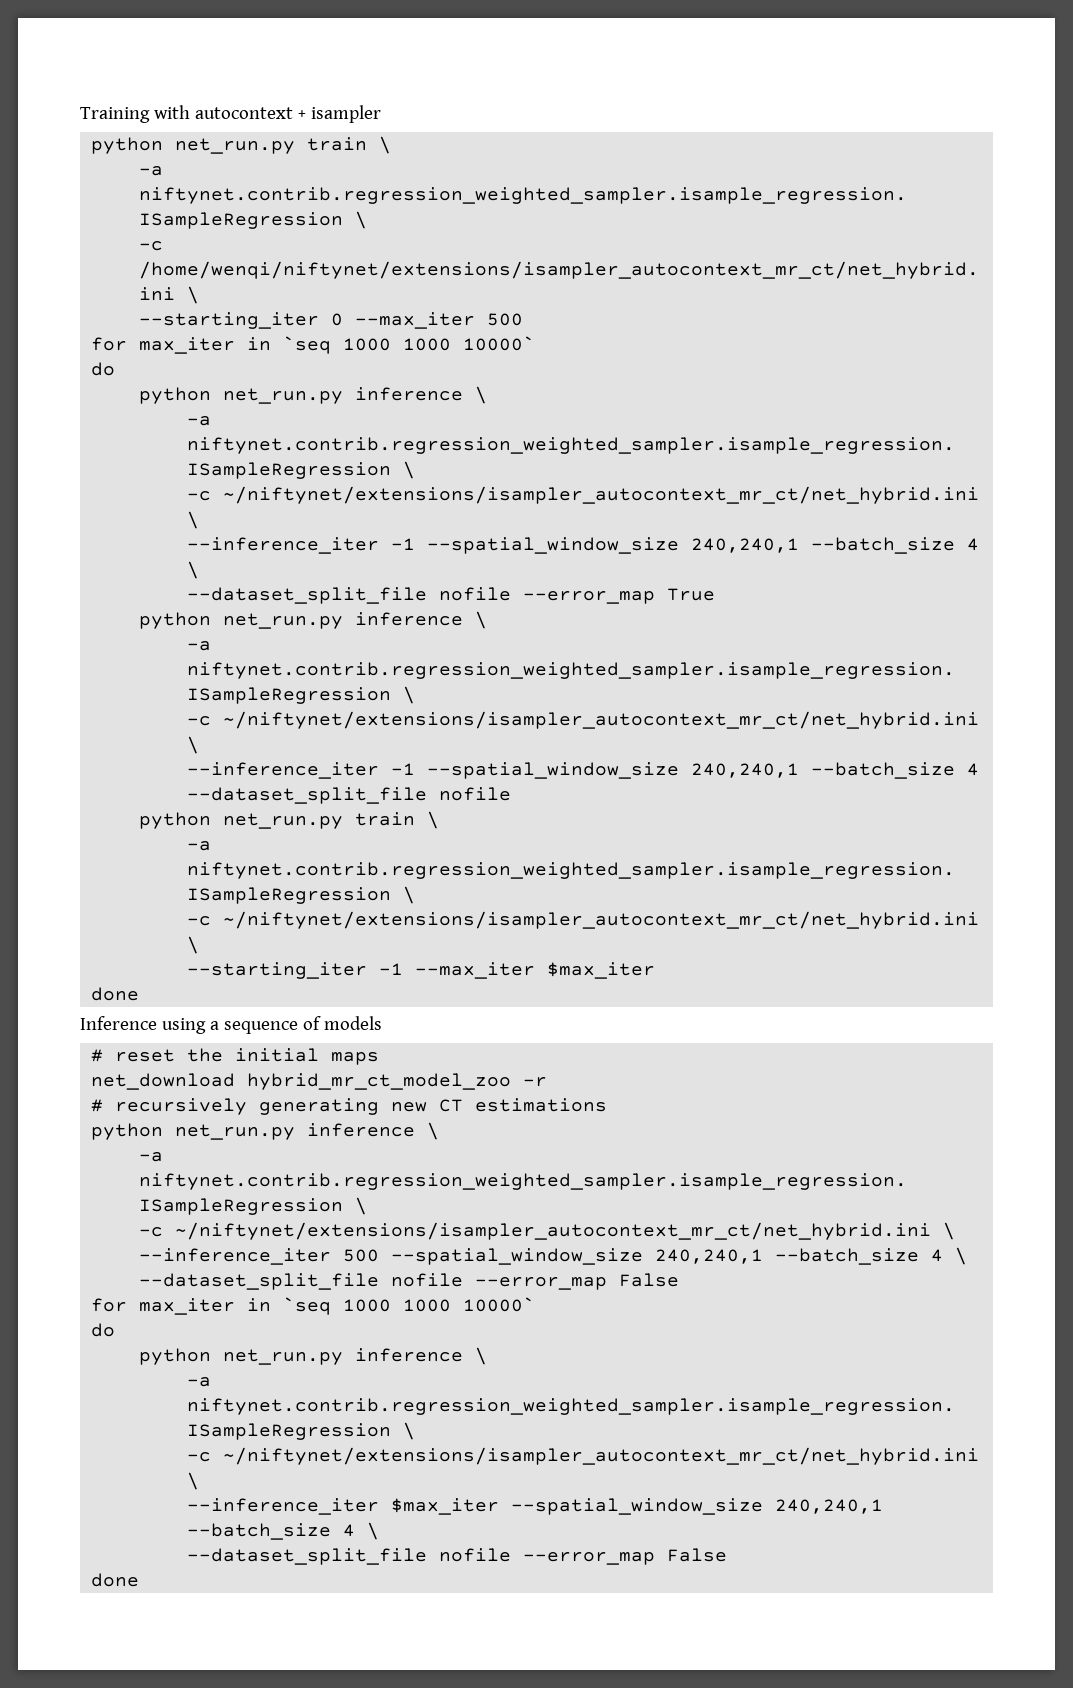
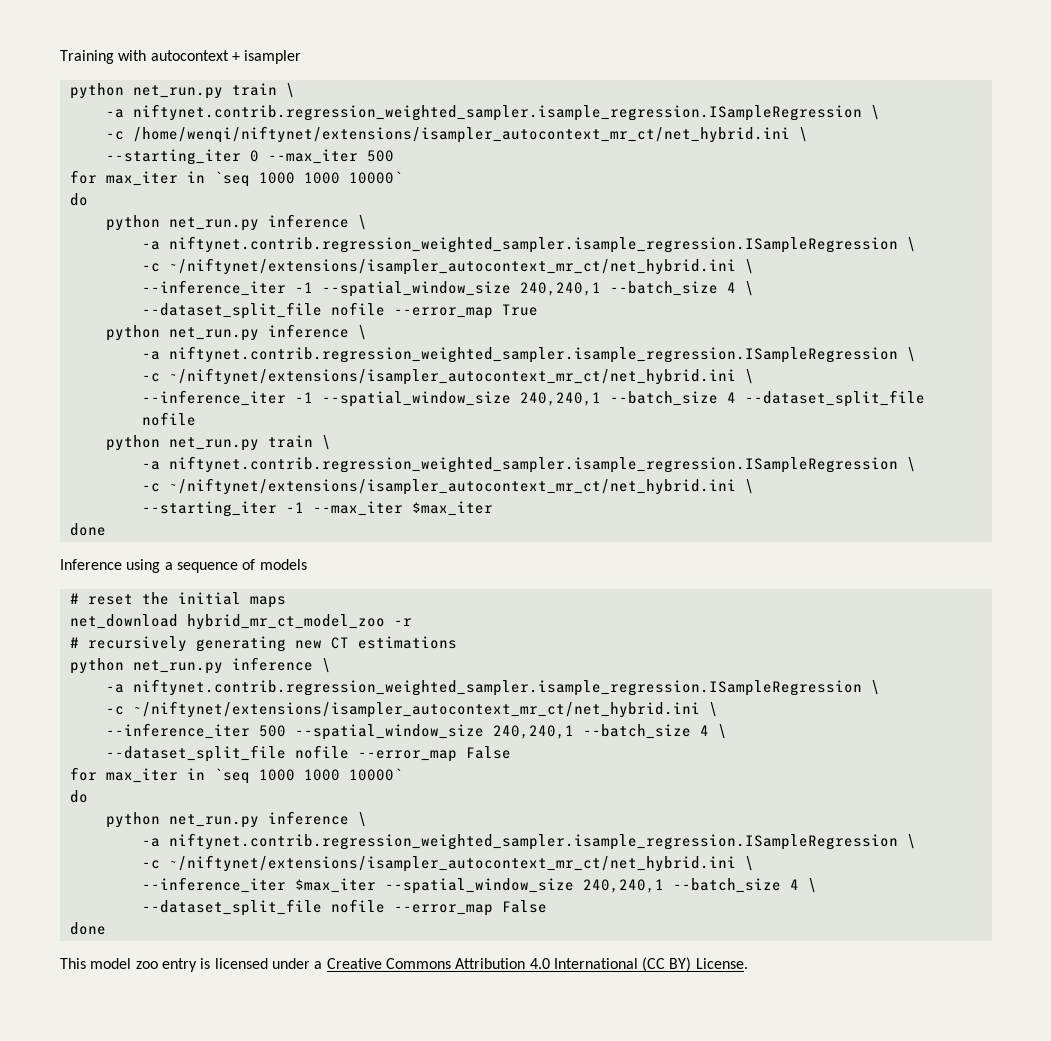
+ This model zoo entry is licensed under a Creative Commons Attribution 4.0 International (CC BY) License.

